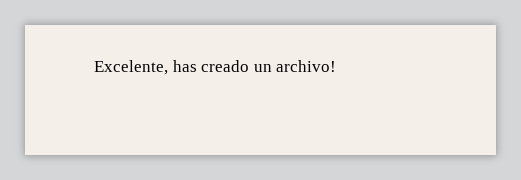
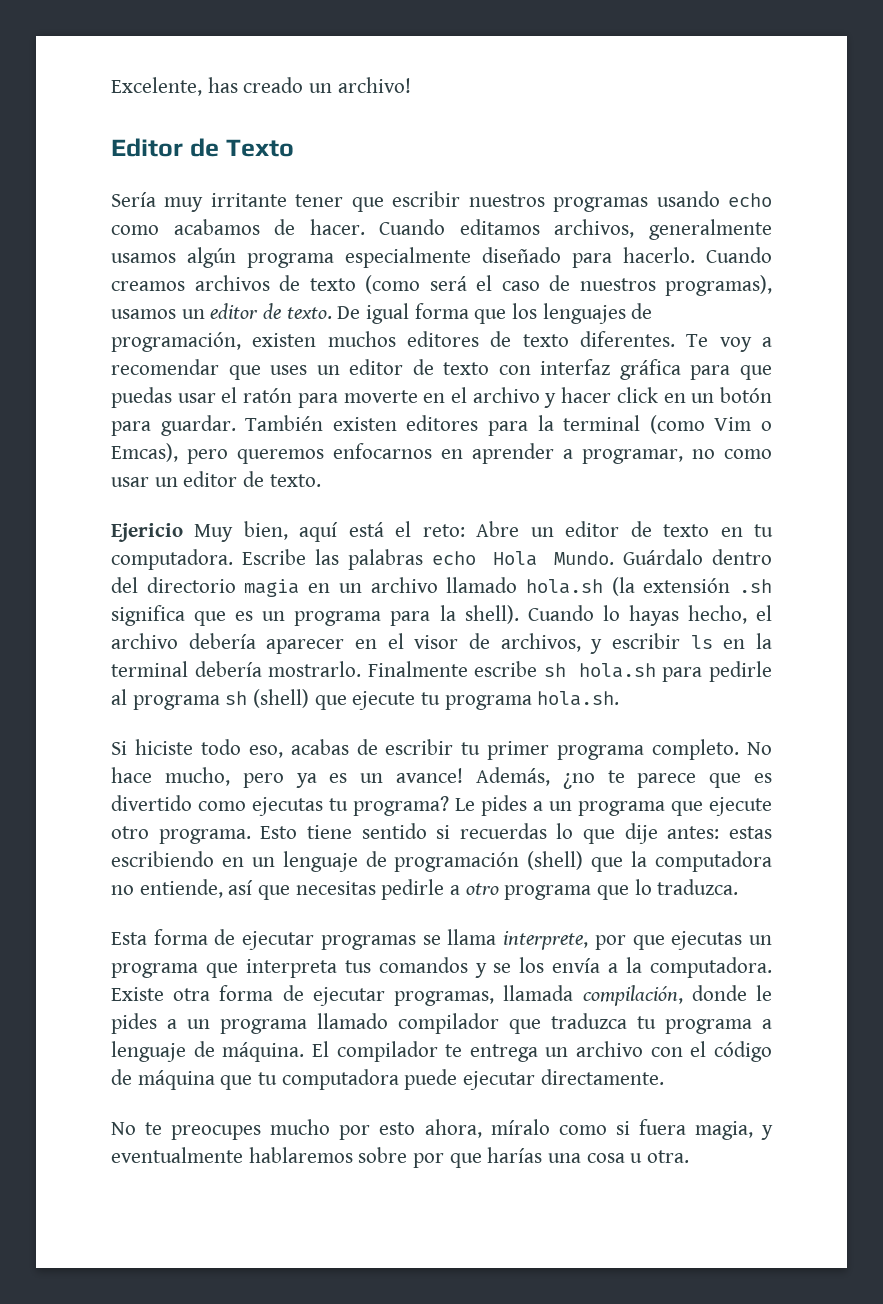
+ Editor de Texto
+ Sería muy irritante tener que escribir nuestros programas usando echo como acabamos de hacer. Cuando editamos archivos, generalmente usamos algún programa especialmente diseñado para hacerlo. Cuando creamos archivos de texto (como será el caso de nuestros programas), usamos un editor de texto. De igual forma que los lenguajes de programación, existen muchos editores de texto diferentes. Te voy a recomendar que uses un editor de texto con interfaz gráfica para que puedas usar el ratón para moverte en el archivo y hacer click en un botón para guardar. También existen editores para la terminal (como Vim o Emcas), pero queremos enfocarnos en aprender a programar, no como usar un editor de texto.
+ Ejericio Muy bien, aquí está el reto: Abre un editor de texto en tu computadora. Escribe las palabras echo Hola Mundo. Guárdalo dentro del directorio magia en un archivo llamado hola.sh (la extensión .sh significa que es un programa para la shell). Cuando lo hayas hecho, el archivo debería aparecer en el visor de archivos, y escribir ls en la terminal debería mostrarlo. Finalmente escribe sh hola.sh para pedirle al programa sh (shell) que ejecute tu programa hola.sh.
+ Si hiciste todo eso, acabas de escribir tu primer programa completo. No hace mucho, pero ya es un avance! Además, ¿no te parece que es divertido como ejecutas tu programa? Le pides a un programa que ejecute otro programa. Esto tiene sentido si recuerdas lo que dije antes: estas escribiendo en un lenguaje de programación (shell) que la computadora no entiende, así que necesitas pedirle a otro programa que lo traduzca.
+ Esta forma de ejecutar programas se llama interprete, por que ejecutas un programa que interpreta tus comandos y se los envía a la computadora. Existe otra forma de ejecutar programas, llamada compilación, donde le pides a un programa llamado compilador que traduzca tu programa a lenguaje de máquina. El compilador te entrega un archivo con el código de máquina que tu computadora puede ejecutar directamente.
+ No te preocupes mucho por esto ahora, míralo como si fuera magia, y eventualmente hablaremos sobre por que harías una cosa u otra.

